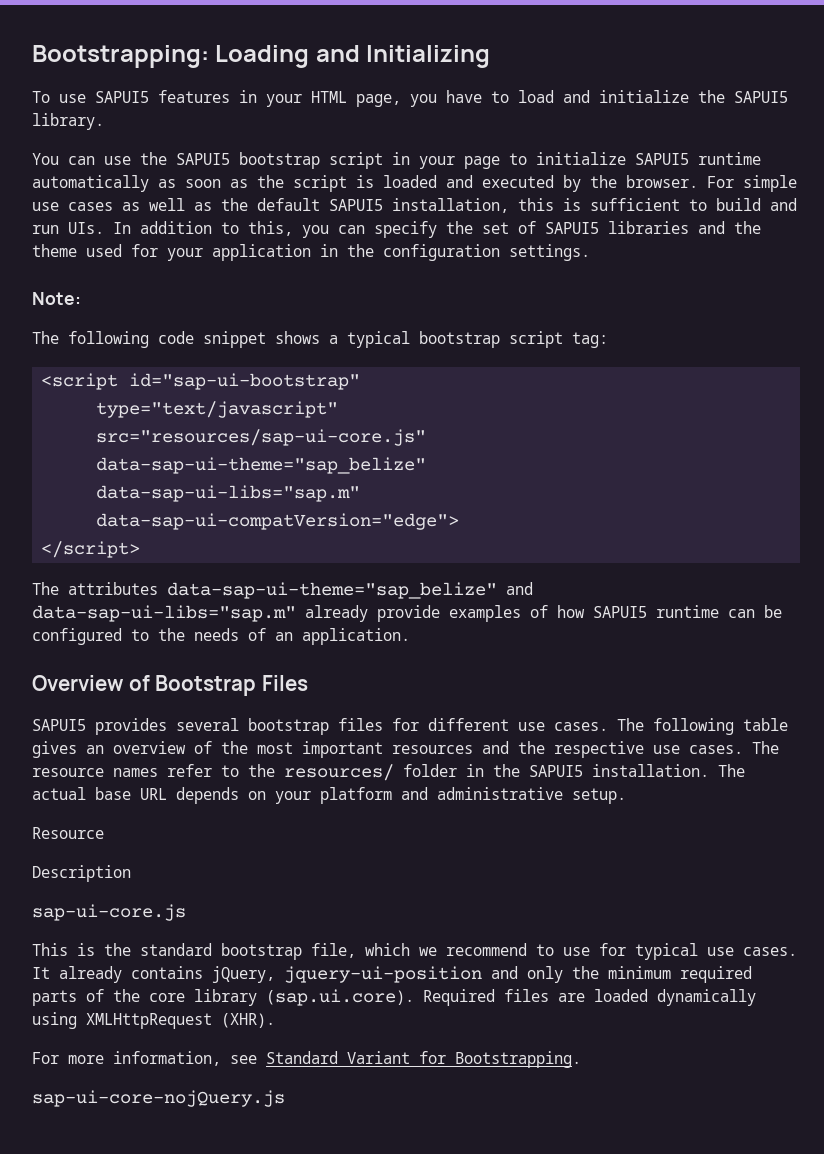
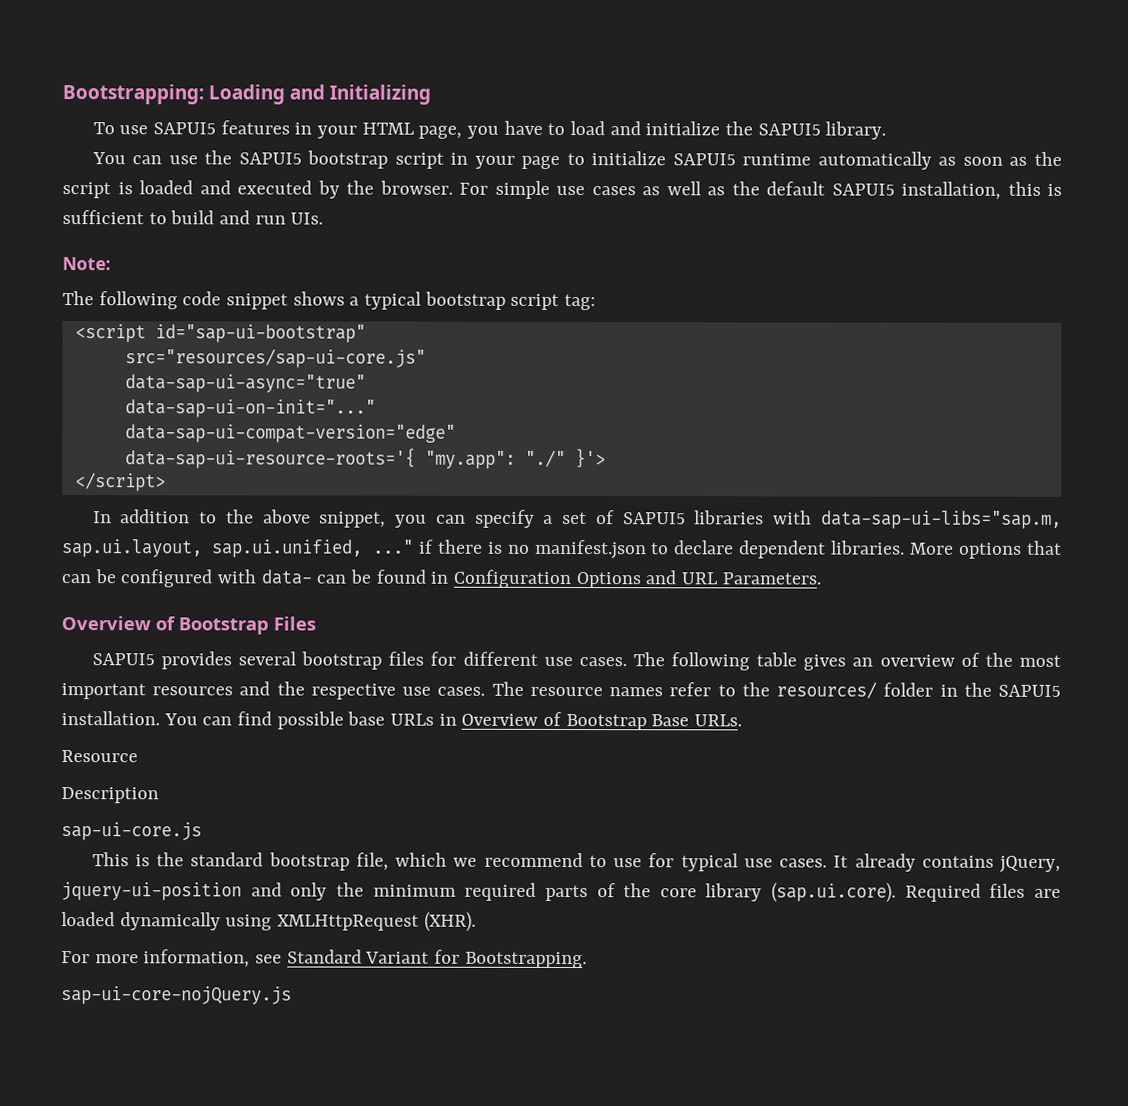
- For simple use cases as well as the default SAPUI5 installation, this is sufficient to build and run UIs. In addition to this, you can specify the set of SAPUI5 libraries and the theme used for your application in the configuration settings.
+ For simple use cases as well as the default SAPUI5 installation, this is sufficient to build and run UIs.
- type="text/javascript"
  src="resources/sap-ui-core.js"
- data-sap-ui-theme="sap_belize"
- data-sap-ui-libs="sap.m"
- data-sap-ui-compatVersion="edge">
+ data-sap-ui-async="true"
+ data-sap-ui-on-init="..."
+ data-sap-ui-compat-version="edge"
+ data-sap-ui-resource-roots='{ "my.app": "./" }'>
  </script>
- The attributes data-sap-ui-theme="sap_belize" and data-sap-ui-libs="sap.m" already provide examples of how SAPUI5 runtime can be configured to the needs of an application.
+ In addition to the above snippet, you can specify a set of SAPUI5 libraries with data-sap-ui-libs="sap.m, sap.ui.layout, sap.ui.unified, ..." if there is no manifest.json to declare dependent libraries. More options that can be configured with data- can be found in Configuration Options and URL Parameters.
- The actual base URL depends on your platform and administrative setup.
+ You can find possible base URLs in Overview of Bootstrap Base URLs.

